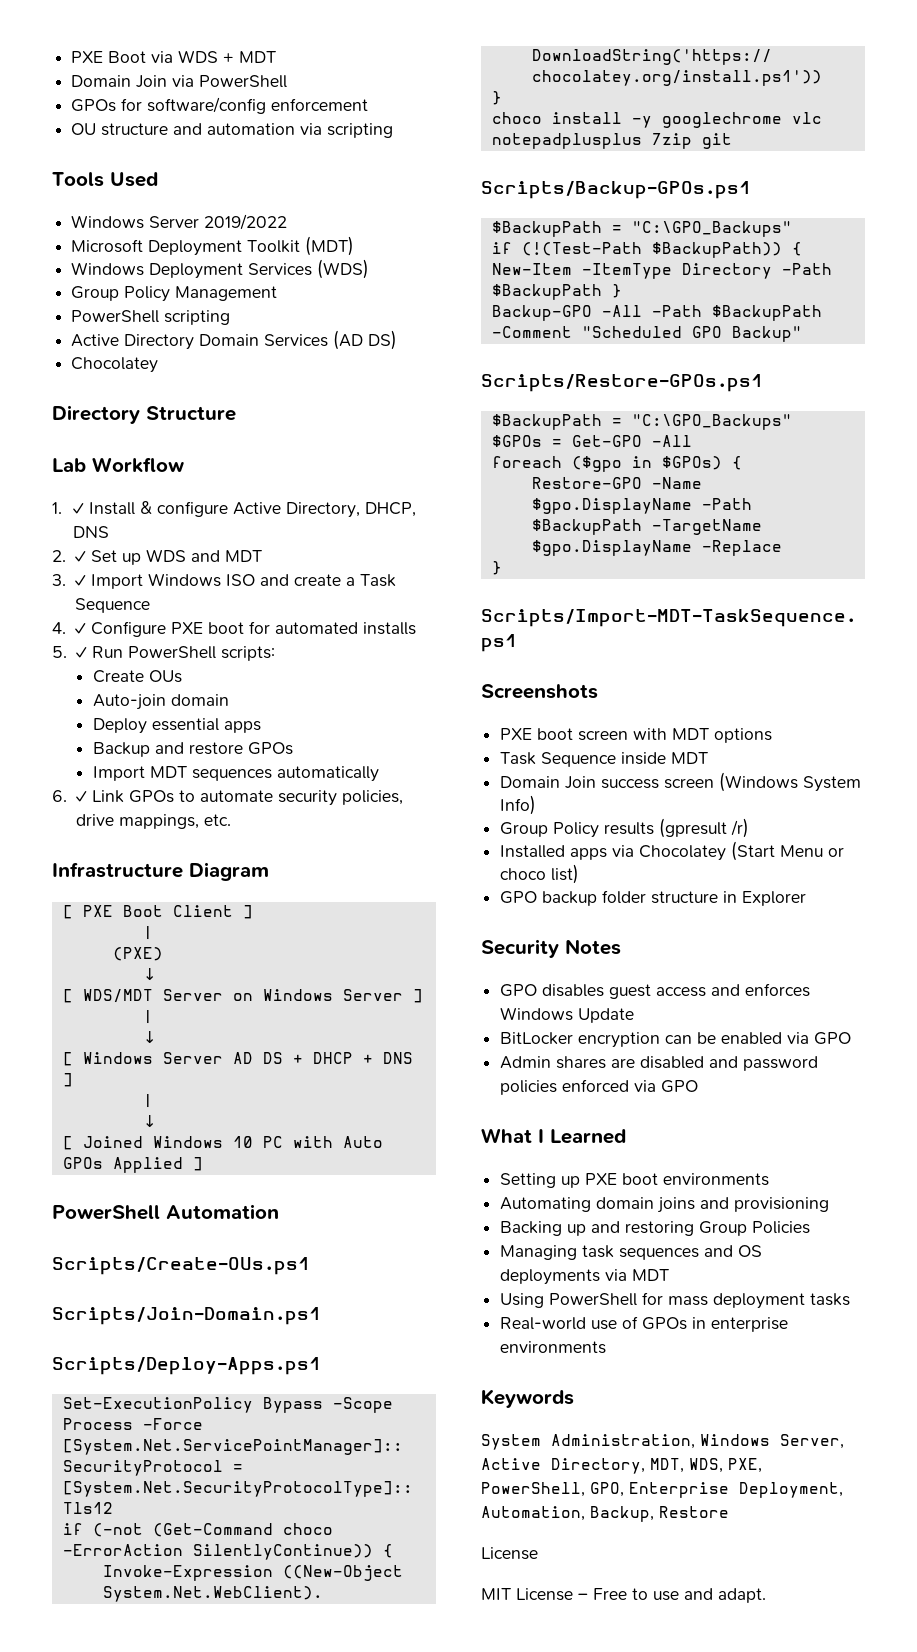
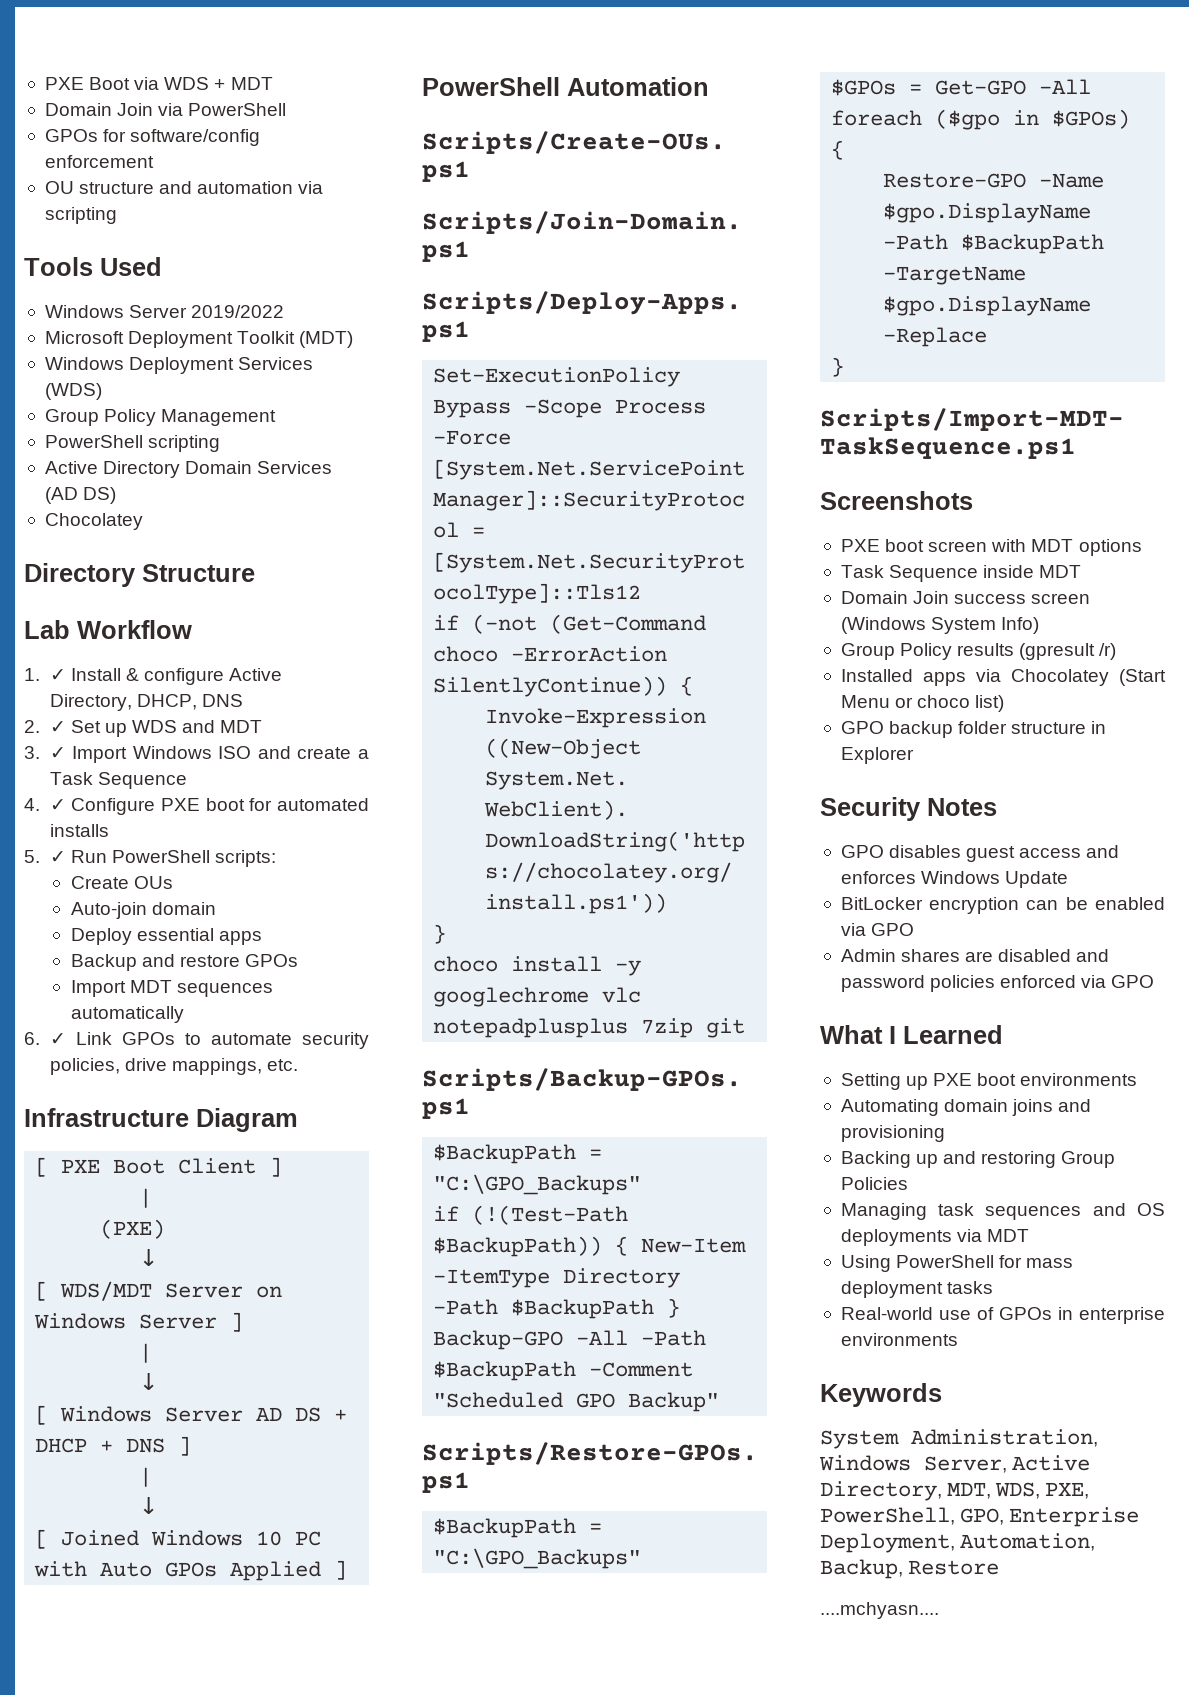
  System Administration, Windows Server, Active Directory, MDT, WDS, PXE, PowerShell, GPO, Enterprise Deployment, Automation, Backup, Restore
- License
- MIT License – Free to use and adapt.
+ ....mchyasn....

